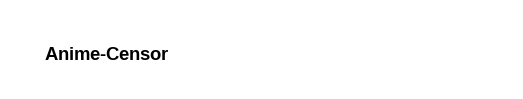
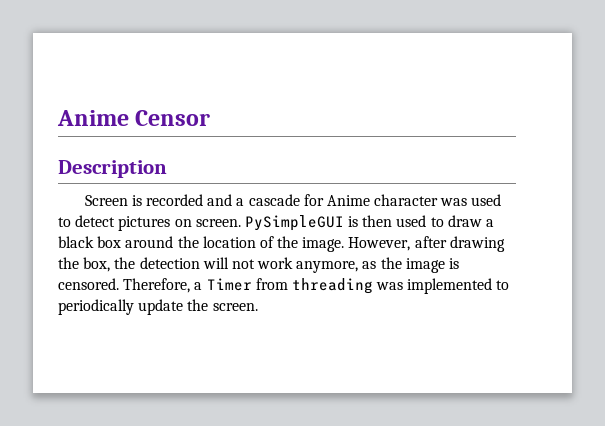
- Anime-Censor
+ Anime Censor
+ Description
+ Screen is recorded and a cascade for Anime character was used to detect pictures on screen. PySimpleGUI is then used to draw a black box around the location of the image. However, after drawing the box, the detection will not work anymore, as the image is censored. Therefore, a Timer from threading was implemented to periodically update the screen.

